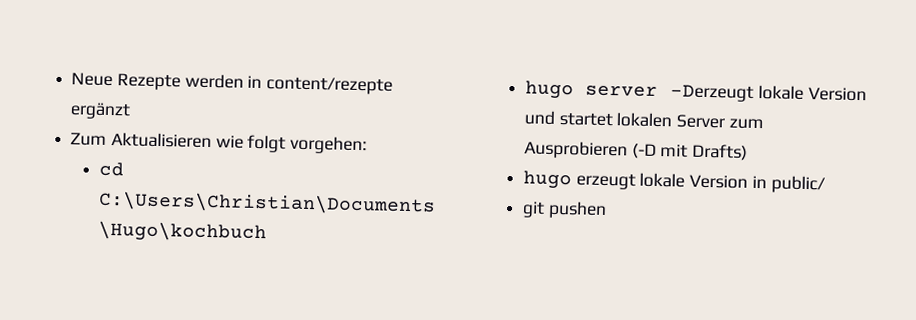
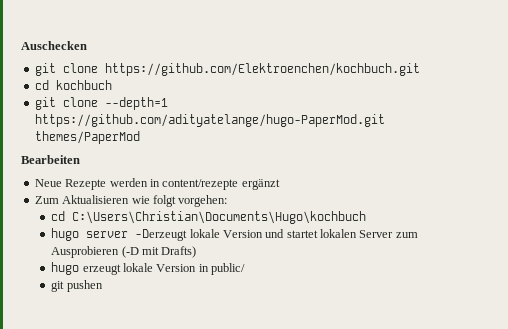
+ Auschecken
+ git clone https://github.com/Elektroenchen/kochbuch.git
+ cd kochbuch
+ git clone --depth=1 https://github.com/adityatelange/hugo-PaperMod.git themes/PaperMod
+ Bearbeiten

